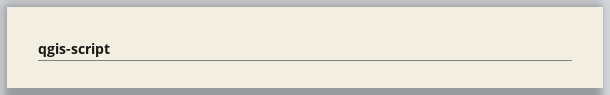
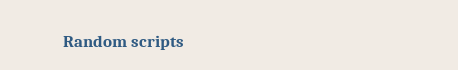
- qgis-script
+ Random scripts

